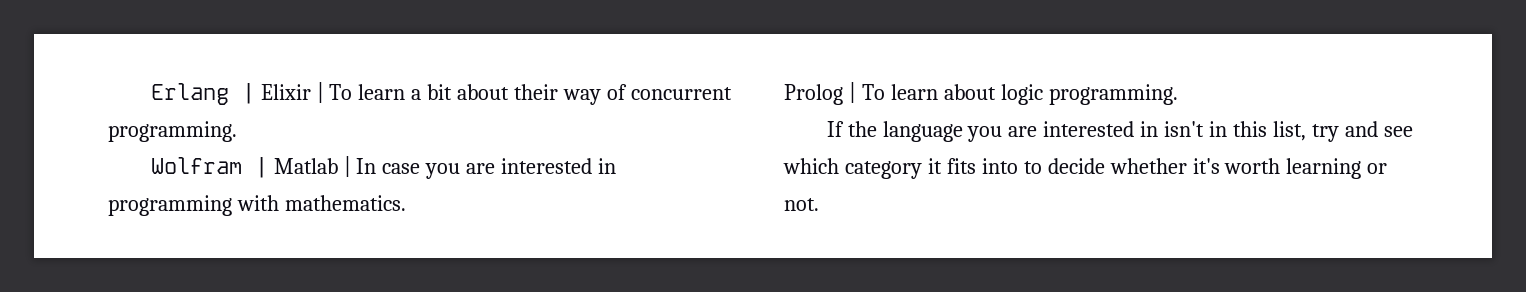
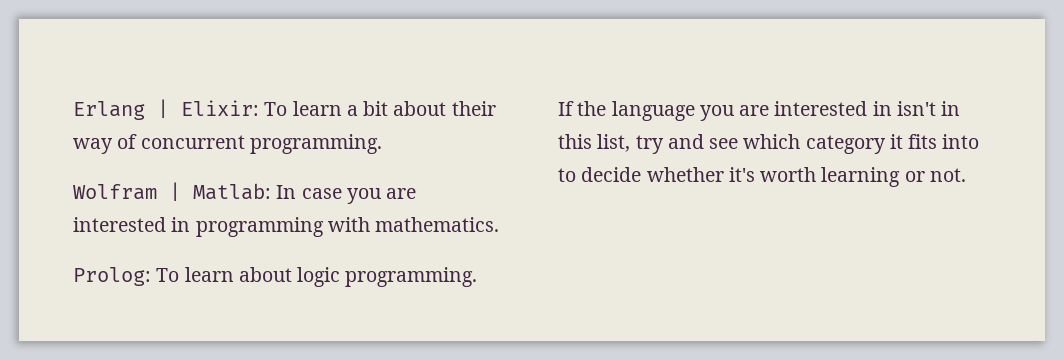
- Erlang | Elixir | To learn a bit about their way of concurrent programming.
+ Erlang | Elixir: To learn a bit about their way of concurrent programming.
- Wolfram | Matlab | In case you are interested in programming with mathematics.
+ Wolfram | Matlab: In case you are interested in programming with mathematics.
- Prolog | To learn about logic programming.
+ Prolog: To learn about logic programming.

